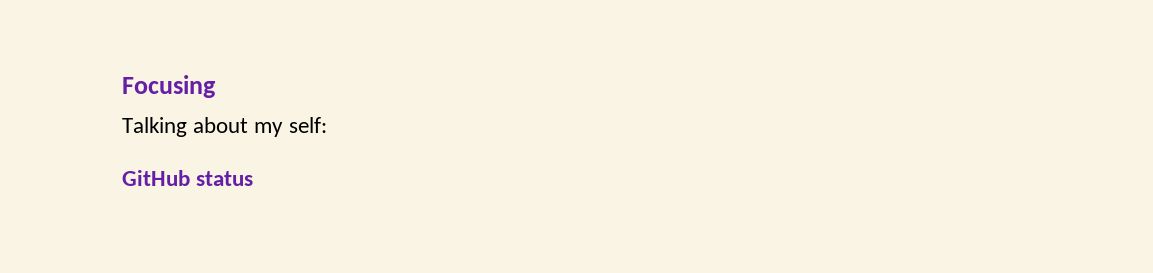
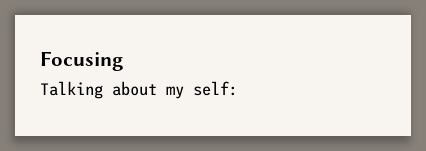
- GitHub status

